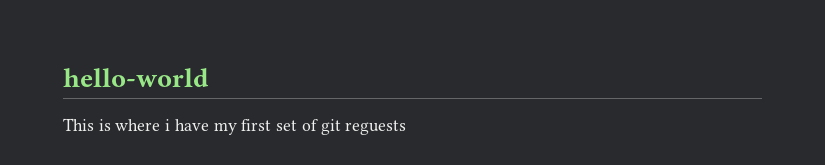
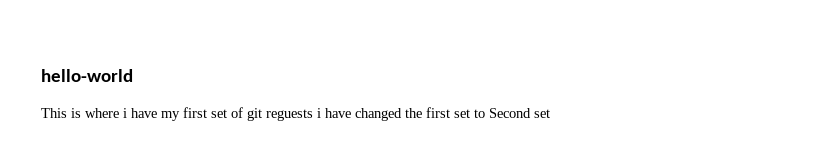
- This is where i have my first set of git reguests
+ This is where i have my first set of git reguests i have changed the first set to Second set

